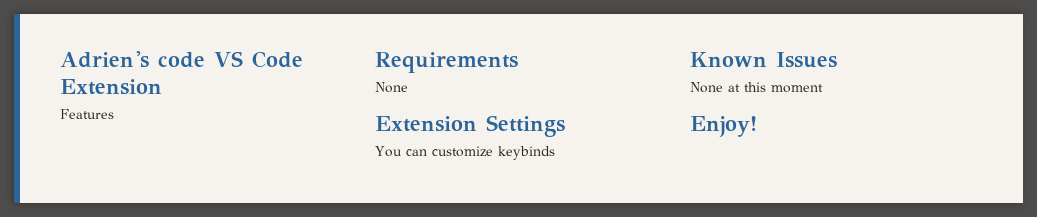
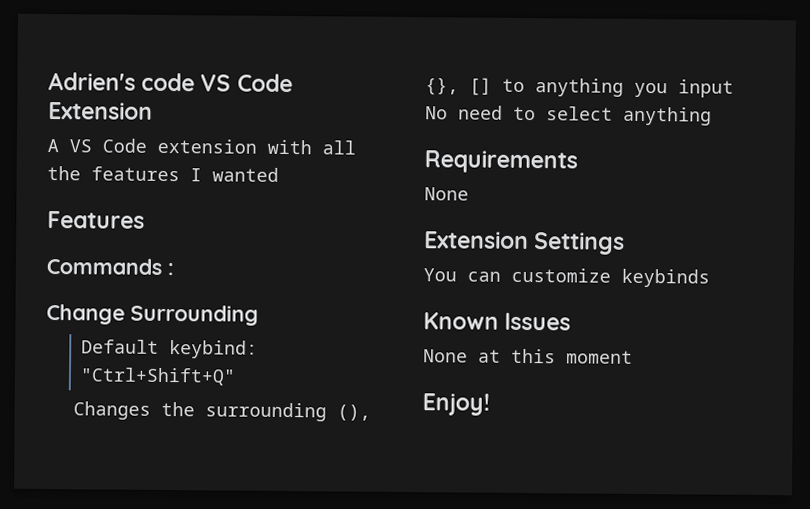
+ A VS Code extension with all the features I wanted
  Features
+ Commands :
+ Change Surrounding
+ Default keybind: "Ctrl+Shift+Q"
+ Changes the surrounding (), {}, [] to anything you input No need to select anything

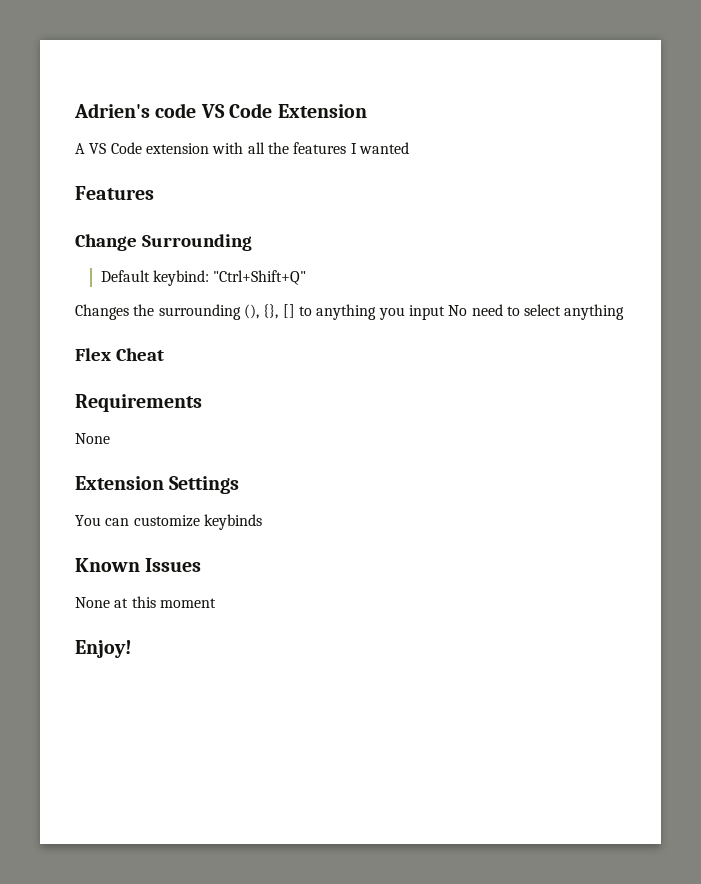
- Commands :
+ Flex Cheat

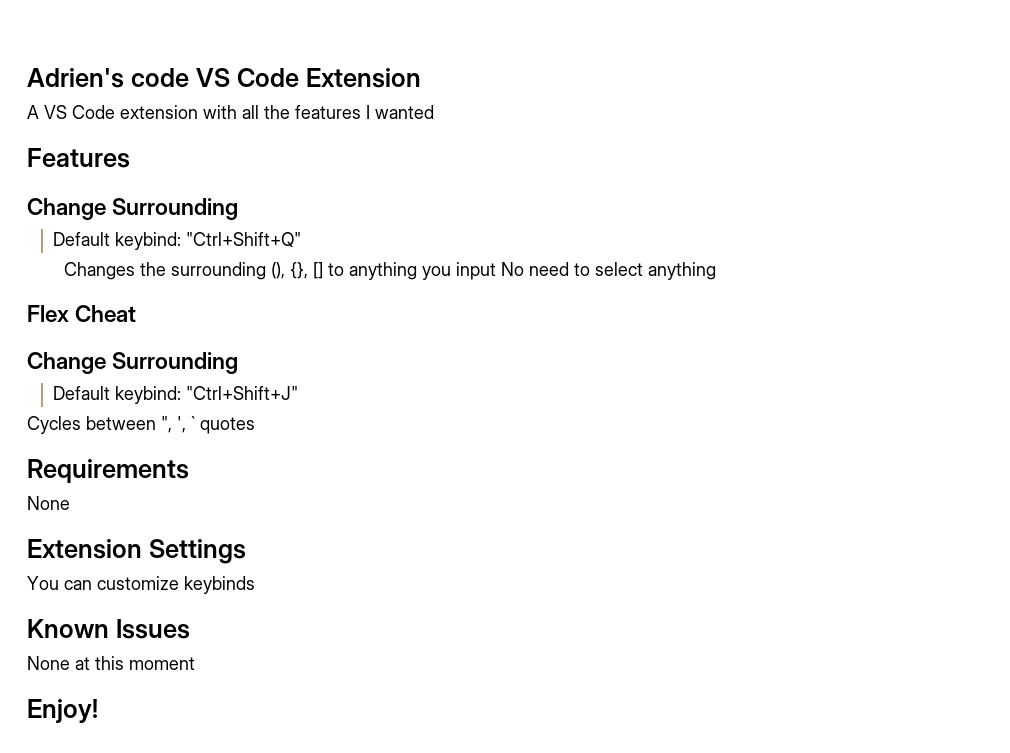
  Flex Cheat
+ Change Surrounding
+ Default keybind: "Ctrl+Shift+J"
+ Cycles between ", ', ` quotes

